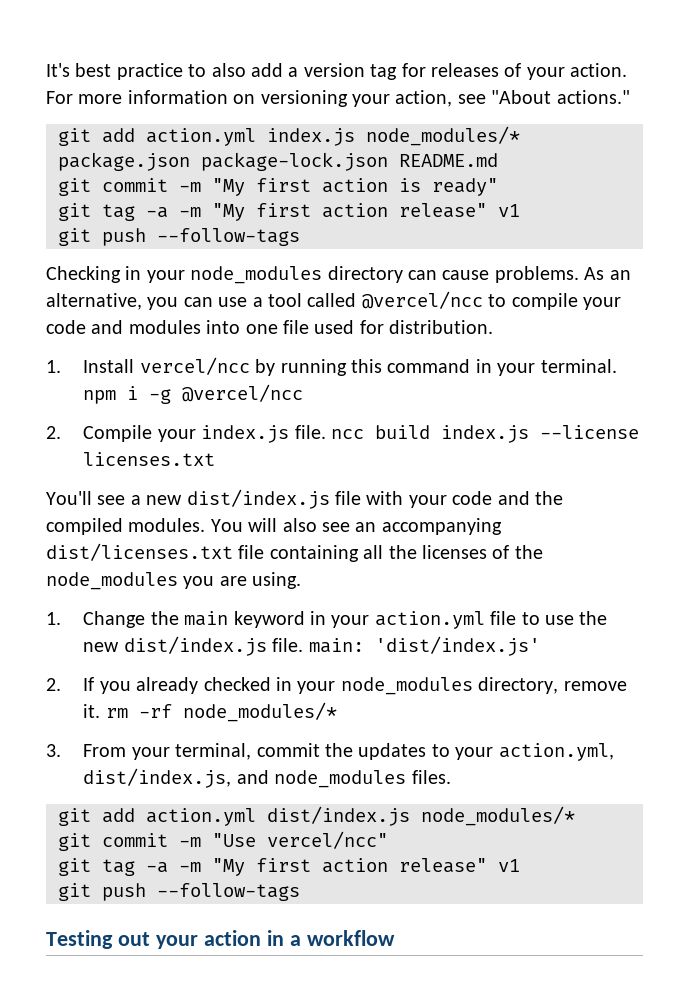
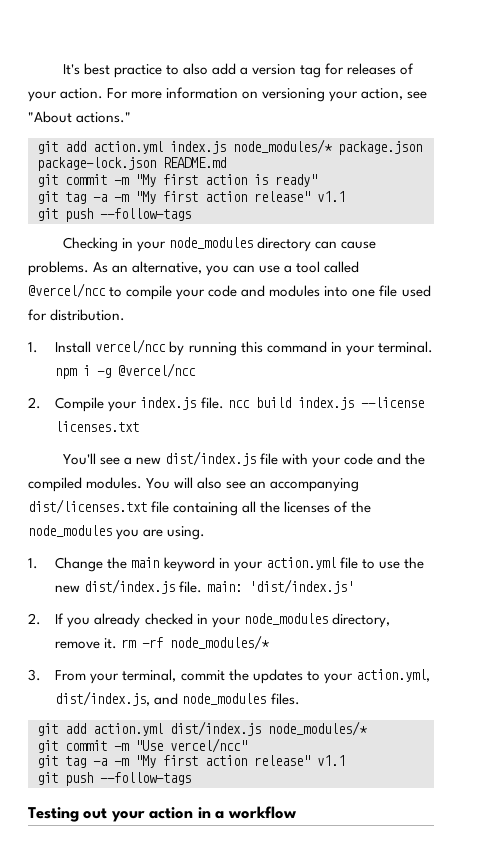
  git commit -m "My first action is ready"
- git tag -a -m "My first action release" v1
+ git tag -a -m "My first action release" v1.1
  git commit -m "Use vercel/ncc"
- git tag -a -m "My first action release" v1
+ git tag -a -m "My first action release" v1.1

